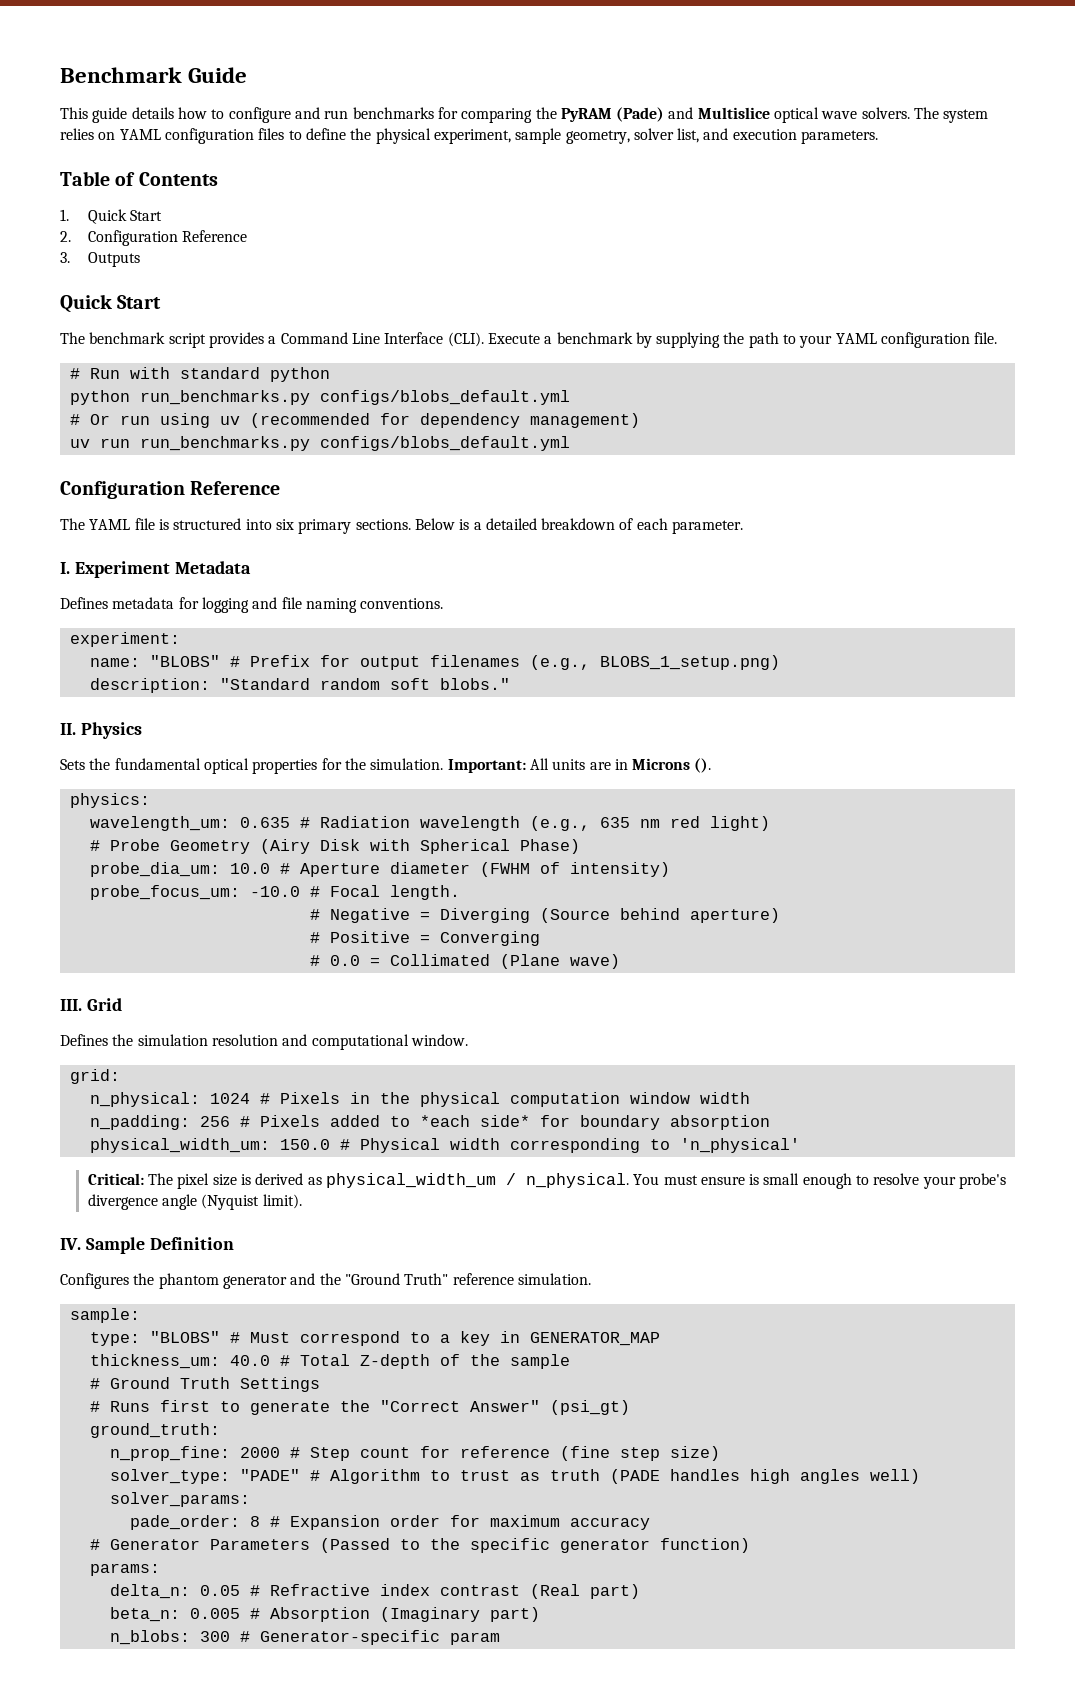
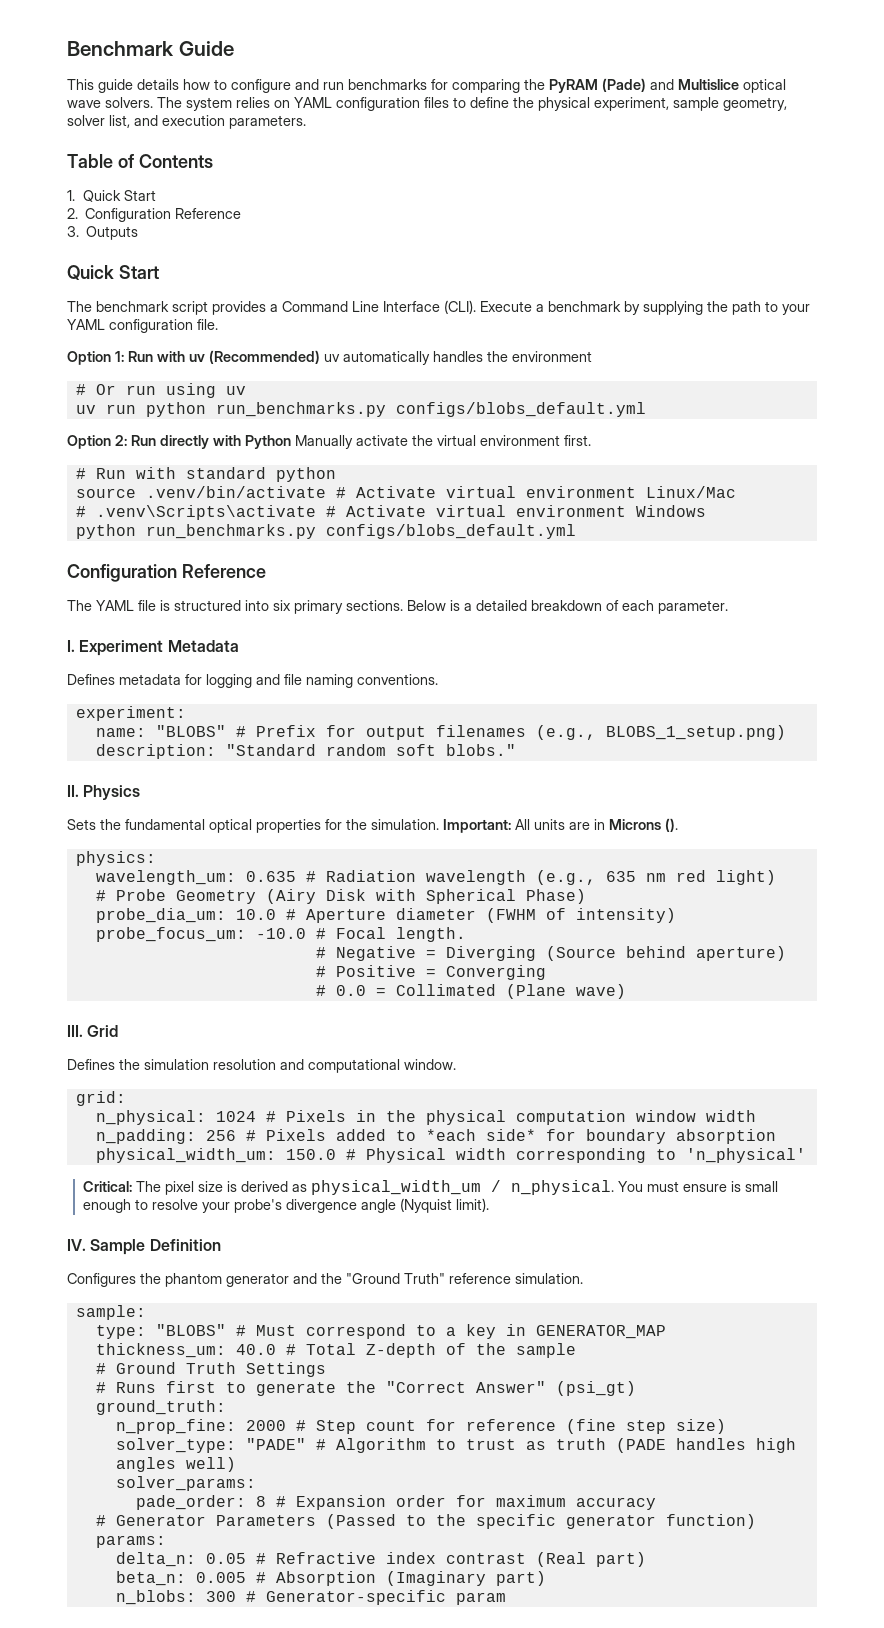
+ Option 1: Run with uv (Recommended) uv automatically handles the environment
+ # Or run using uv
+ uv run python run_benchmarks.py configs/blobs_default.yml
+ Option 2: Run directly with Python Manually activate the virtual environment first.
+ source .venv/bin/activate # Activate virtual environment Linux/Mac
+ # .venv\Scripts\activate # Activate virtual environment Windows
  python run_benchmarks.py configs/blobs_default.yml
- # Or run using uv (recommended for dependency management)
- uv run run_benchmarks.py configs/blobs_default.yml

